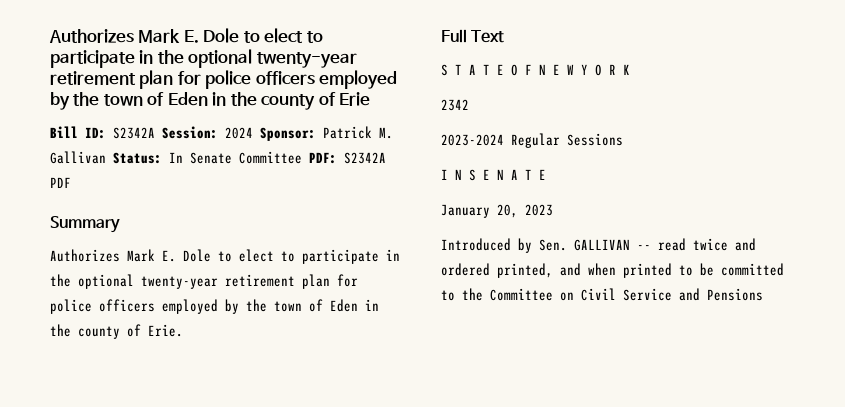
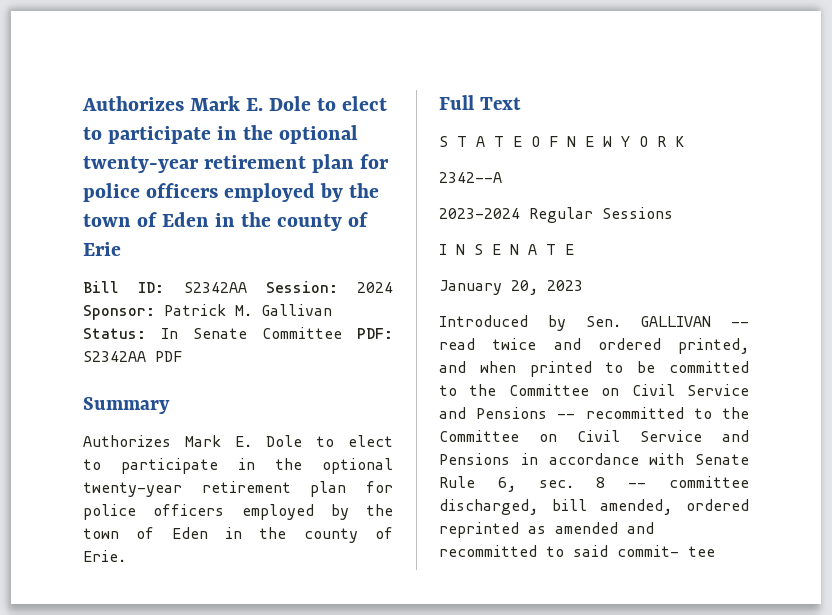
- Bill ID: S2342A Session: 2024 Sponsor: Patrick M. Gallivan Status: In Senate Committee PDF: S2342A PDF
+ Bill ID: S2342AA Session: 2024 Sponsor: Patrick M. Gallivan Status: In Senate Committee PDF: S2342AA PDF
- 2342
+ 2342--A
- Introduced by Sen. GALLIVAN -- read twice and ordered printed, and when printed to be committed to the Committee on Civil Service and Pensions
+ Introduced by Sen. GALLIVAN -- read twice and ordered printed, and when printed to be committed to the Committee on Civil Service and Pensions -- recommitted to the Committee on Civil Service and Pensions in accordance with Senate Rule 6, sec. 8 -- committee discharged, bill amended, ordered reprinted as amended and recommitted to said commit- tee

